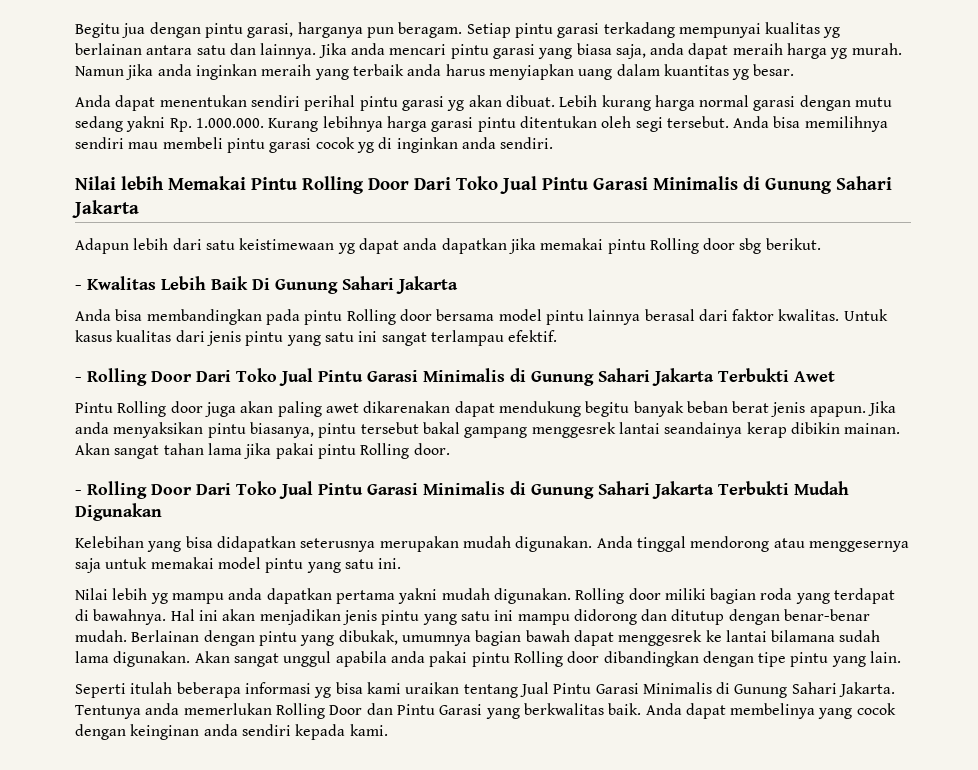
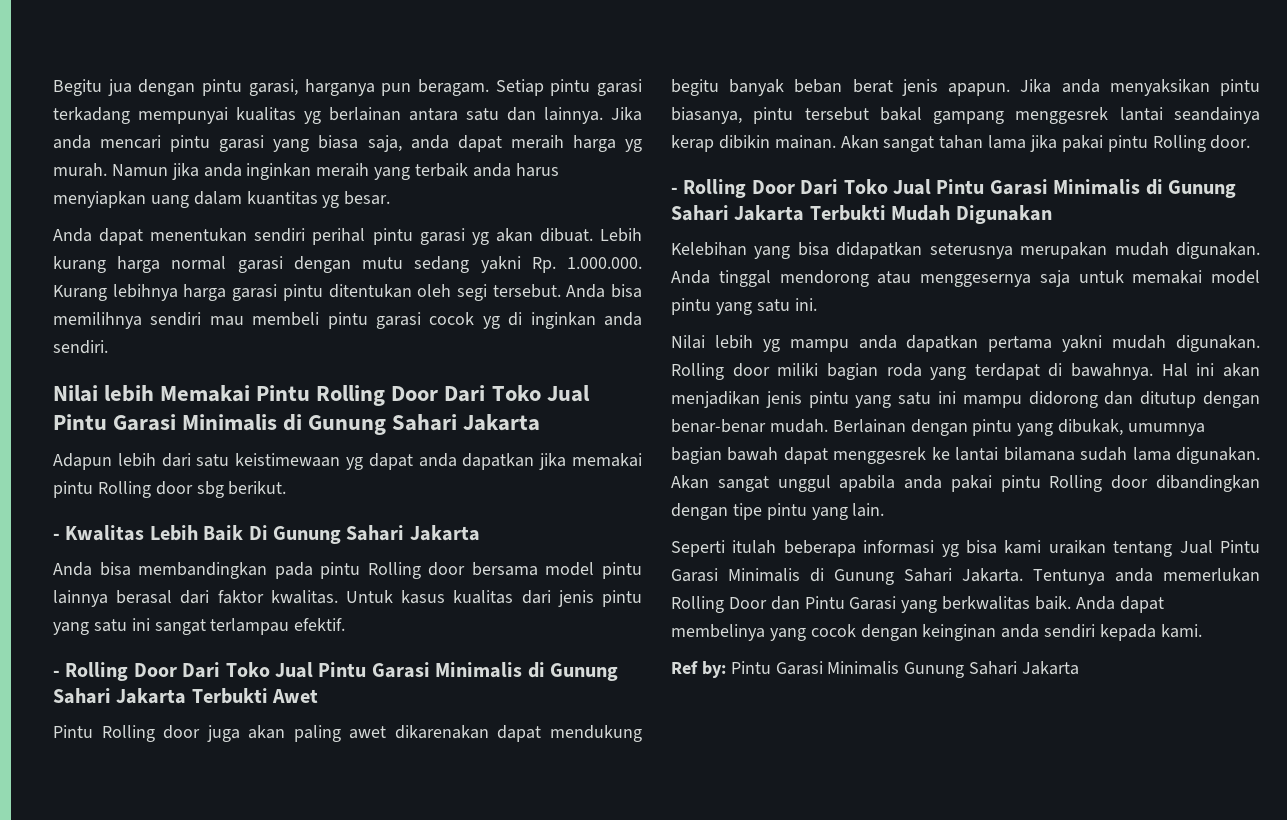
+ Ref by: Pintu Garasi Minimalis Gunung Sahari Jakarta

